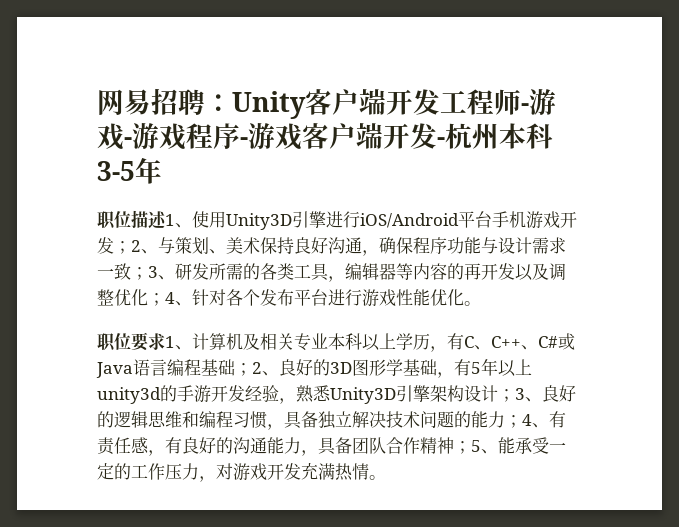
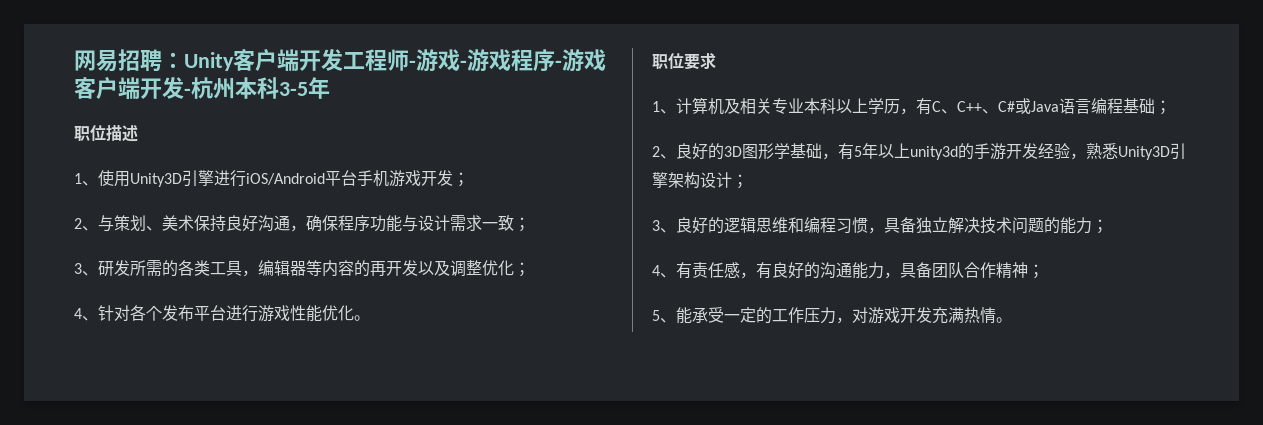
- 职位描述1、使用Unity3D引擎进行iOS/Android平台手机游戏开发；2、与策划、美术保持良好沟通，确保程序功能与设计需求一致；3、研发所需的各类工具，编辑器等内容的再开发以及调整优化；4、针对各个发布平台进行游戏性能优化。
+ 职位描述
+ 1、使用Unity3D引擎进行iOS/Android平台手机游戏开发；
+ 2、与策划、美术保持良好沟通，确保程序功能与设计需求一致；
+ 3、研发所需的各类工具，编辑器等内容的再开发以及调整优化；
+ 4、针对各个发布平台进行游戏性能优化。
- 职位要求1、计算机及相关专业本科以上学历，有C、C++、C#或Java语言编程基础；2、良好的3D图形学基础，有5年以上unity3d的手游开发经验，熟悉Unity3D引擎架构设计；3、良好的逻辑思维和编程习惯，具备独立解决技术问题的能力；4、有责任感，有良好的沟通能力，具备团队合作精神；5、能承受一定的工作压力，对游戏开发充满热情。
+ 职位要求
+ 1、计算机及相关专业本科以上学历，有C、C++、C#或Java语言编程基础；
+ 2、良好的3D图形学基础，有5年以上unity3d的手游开发经验，熟悉Unity3D引擎架构设计；
+ 3、良好的逻辑思维和编程习惯，具备独立解决技术问题的能力；
+ 4、有责任感，有良好的沟通能力，具备团队合作精神；
+ 5、能承受一定的工作压力，对游戏开发充满热情。

